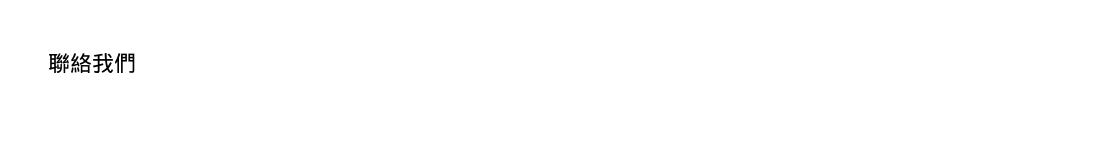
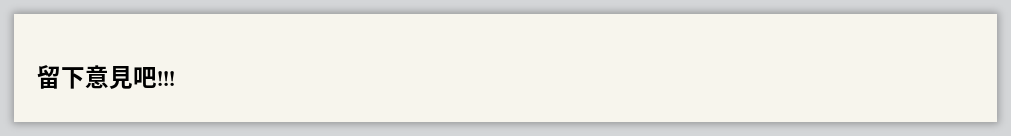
- 聯絡我們
+ 留下意見吧!!!

